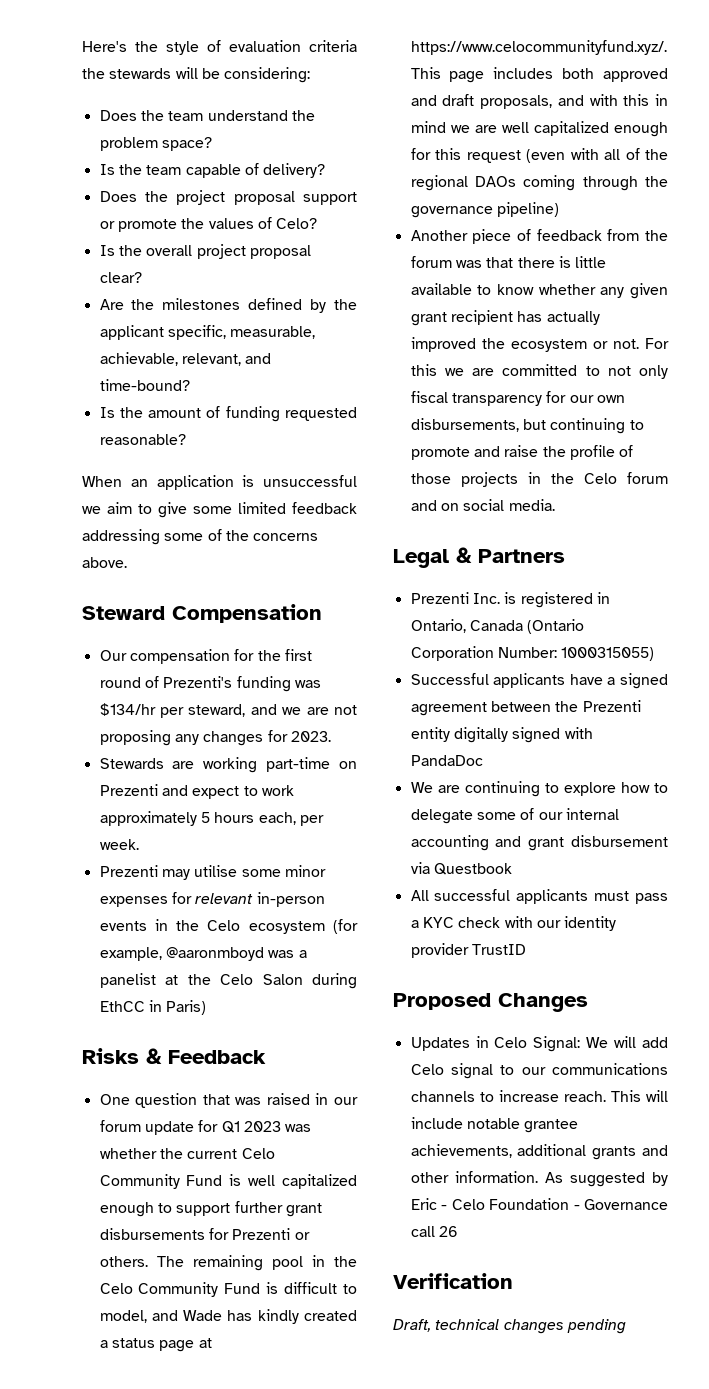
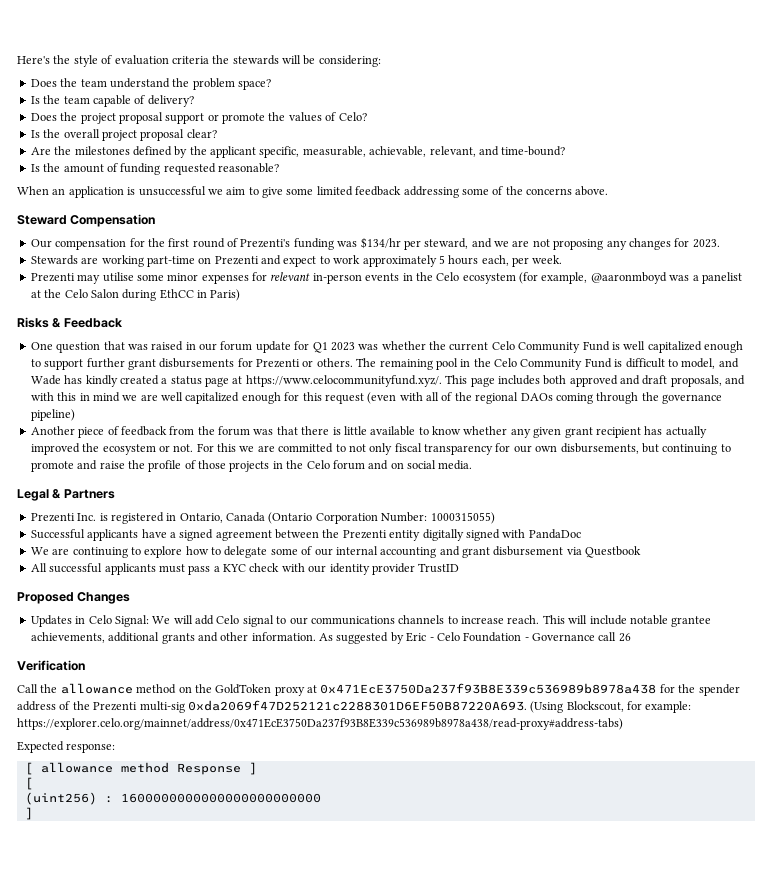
- Draft, technical changes pending
+ Call the allowance method on the GoldToken proxy at 0x471EcE3750Da237f93B8E339c536989b8978a438 for the spender address of the Prezenti multi-sig 0xda2069f47D252121c2288301D6EF50B87220A693. (Using Blockscout, for example: https://explorer.celo.org/mainnet/address/0x471EcE3750Da237f93B8E339c536989b8978a438/read-proxy#address-tabs)
+ Expected response:
+ [ allowance method Response ]
+ [
+ (uint256) : 1600000000000000000000000
+ ]

